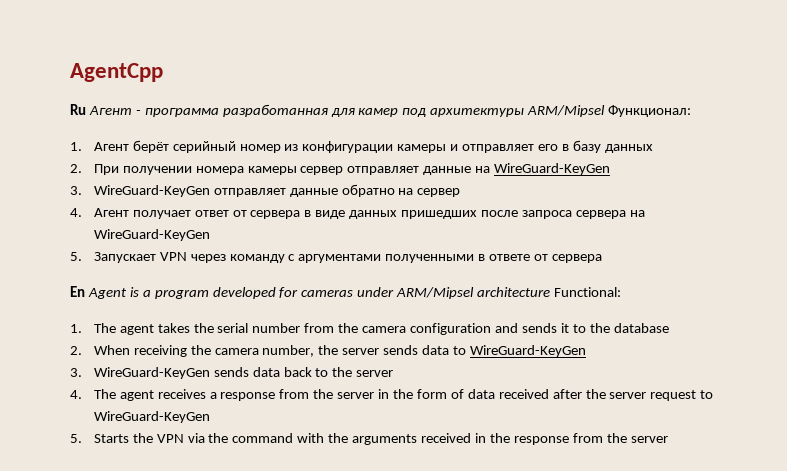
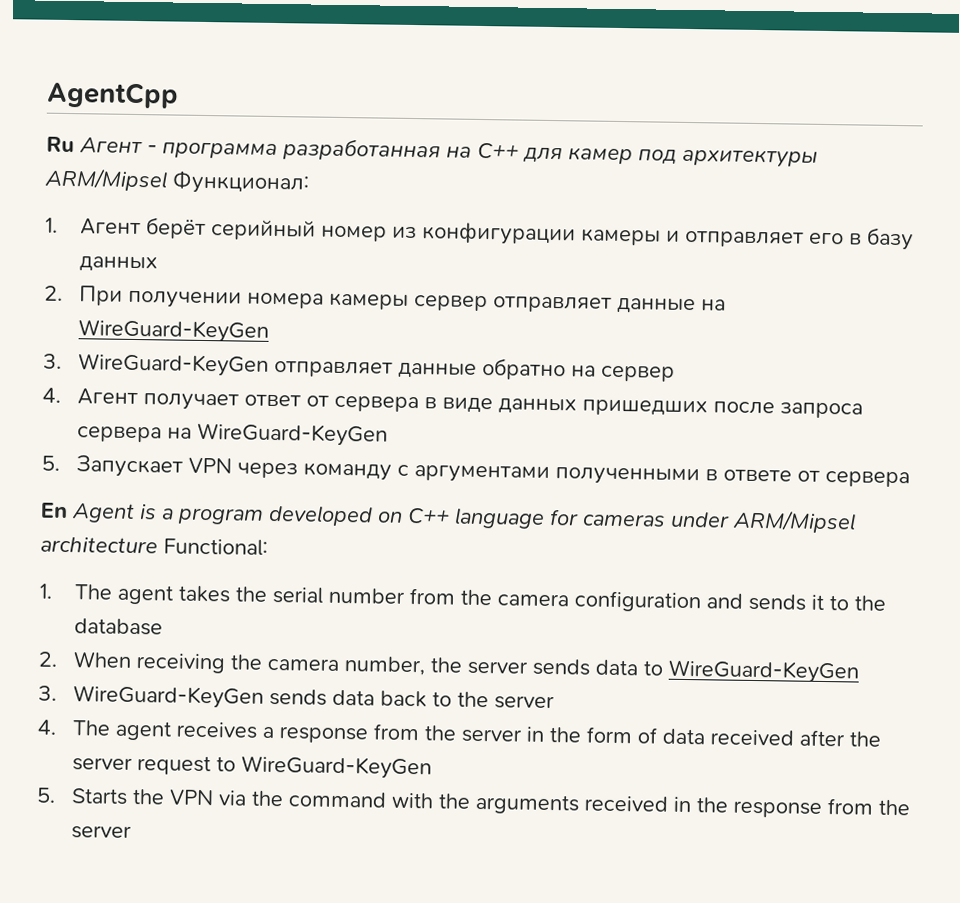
- Ru Агент - программа разработанная для камер под архитектуры ARM/Mipsel Функционал:
+ Ru Агент - программа разработанная на C++ для камер под архитектуры ARM/Mipsel Функционал:
- En Agent is a program developed for cameras under ARM/Mipsel architecture Functional:
+ En Agent is a program developed on C++ language for cameras under ARM/Mipsel architecture Functional:

